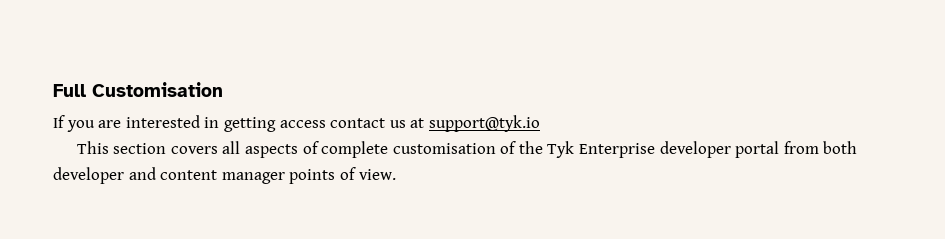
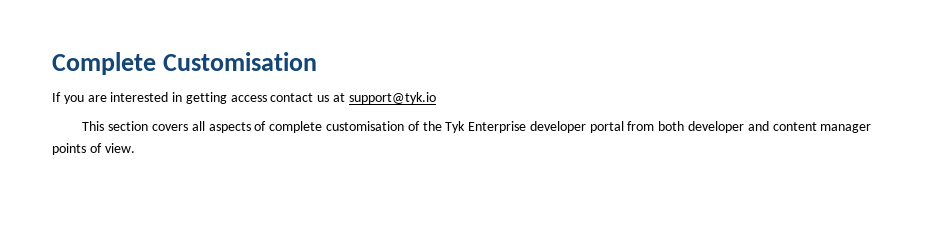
- Full Customisation
+ Complete Customisation

